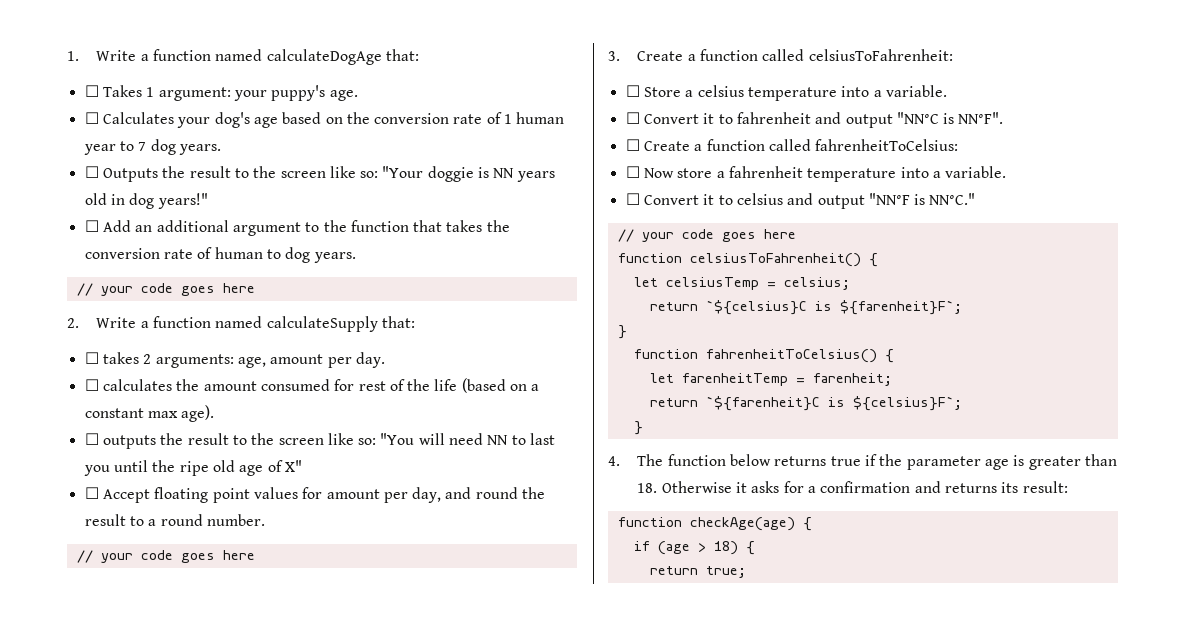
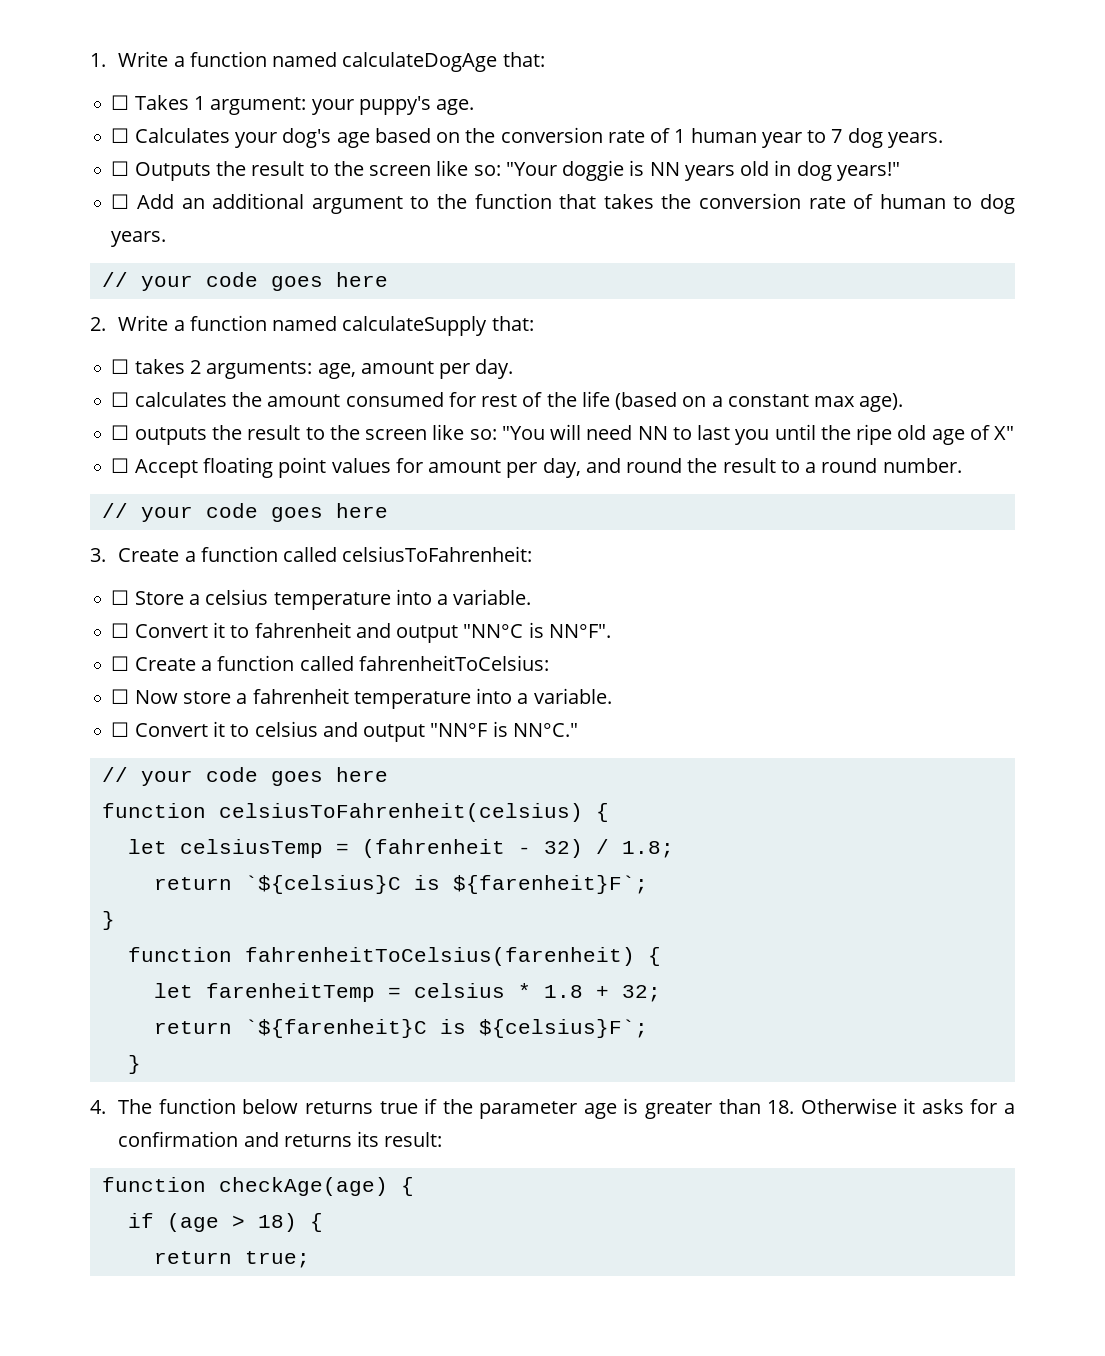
- function celsiusToFahrenheit() {
+ function celsiusToFahrenheit(celsius) {
- let celsiusTemp = celsius;
+ let celsiusTemp = (fahrenheit - 32) / 1.8;
- function fahrenheitToCelsius() {
+ function fahrenheitToCelsius(farenheit) {
- let farenheitTemp = farenheit;
+ let farenheitTemp = celsius * 1.8 + 32;

